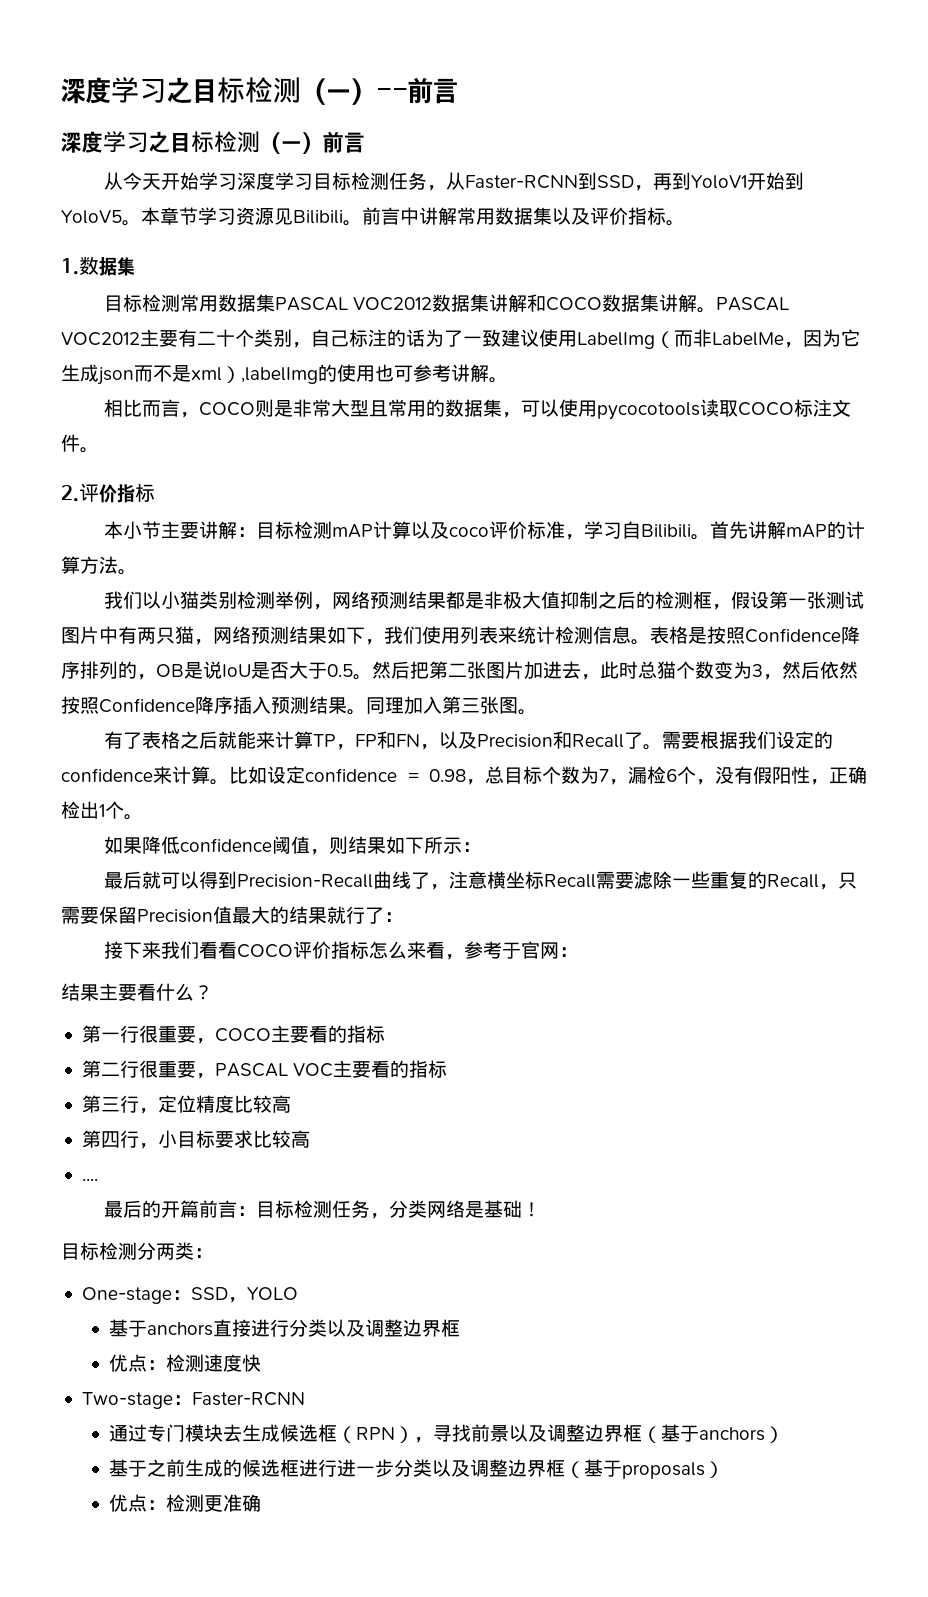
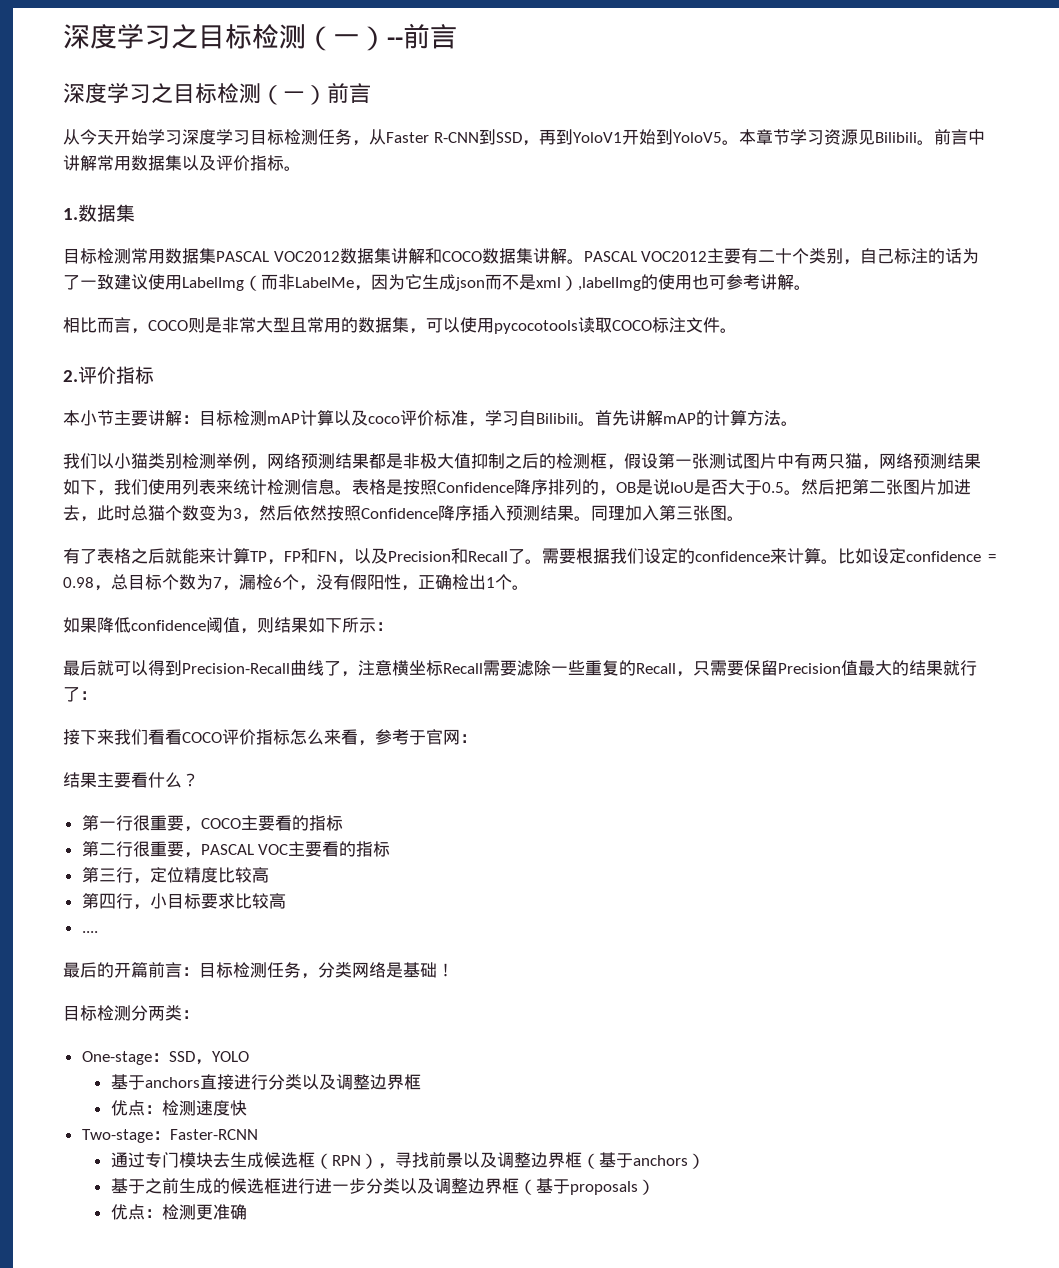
- 从今天开始学习深度学习目标检测任务，从Faster-RCNN到SSD，再到YoloV1开始到YoloV5。
+ 从今天开始学习深度学习目标检测任务，从Faster R-CNN到SSD，再到YoloV1开始到YoloV5。

